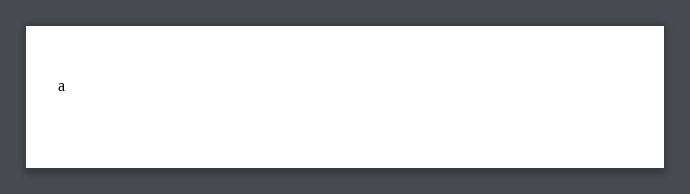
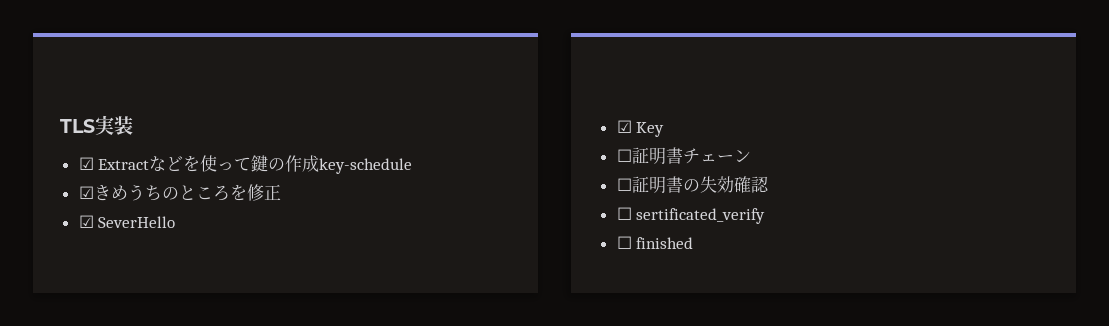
- a
+ TLS実装
+ ☑ Extractなどを使って鍵の作成key-schedule
+ ☑きめうちのところを修正
+ ☑ SeverHello
+ ☑ Key
+ ☐証明書チェーン
+ ☐証明書の失効確認
+ ☐ sertificated_verify
+ ☐ finished

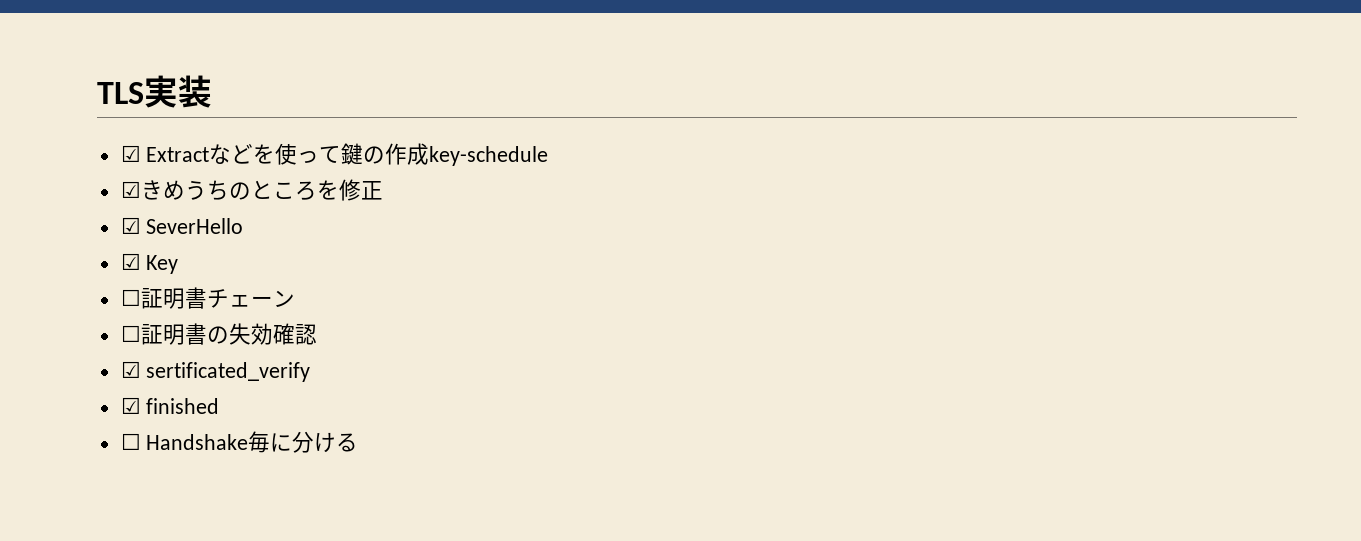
- ☐ sertificated_verify
+ ☑ sertificated_verify
- ☐ finished
+ ☑ finished
+ ☐ Handshake毎に分ける

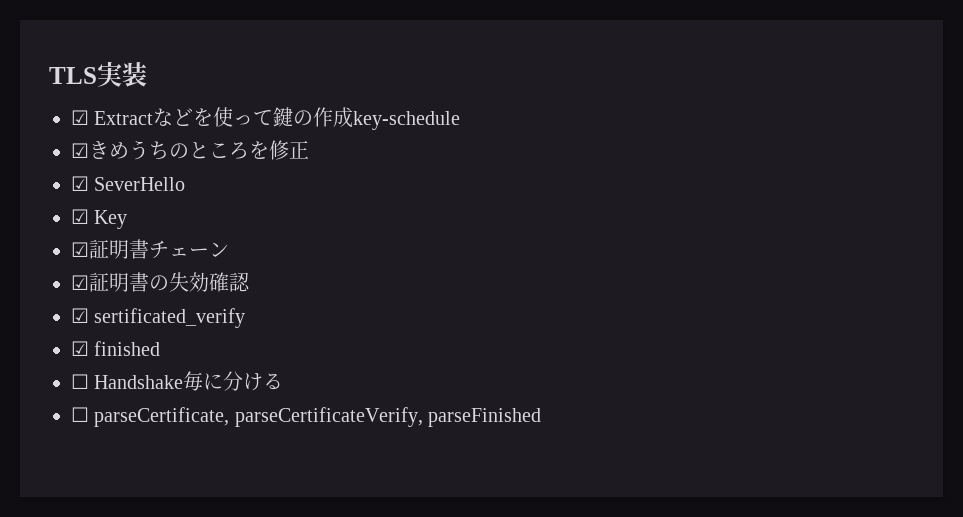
- ☐証明書チェーン
+ ☑証明書チェーン
- ☐証明書の失効確認
+ ☑証明書の失効確認
+ ☐ parseCertificate, parseCertificateVerify, parseFinished

